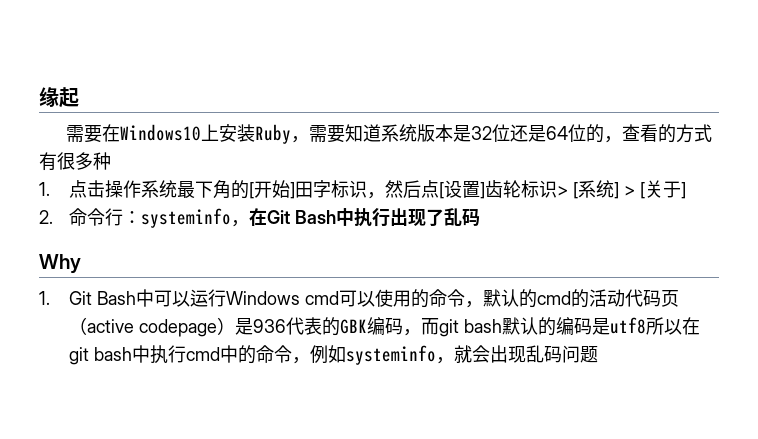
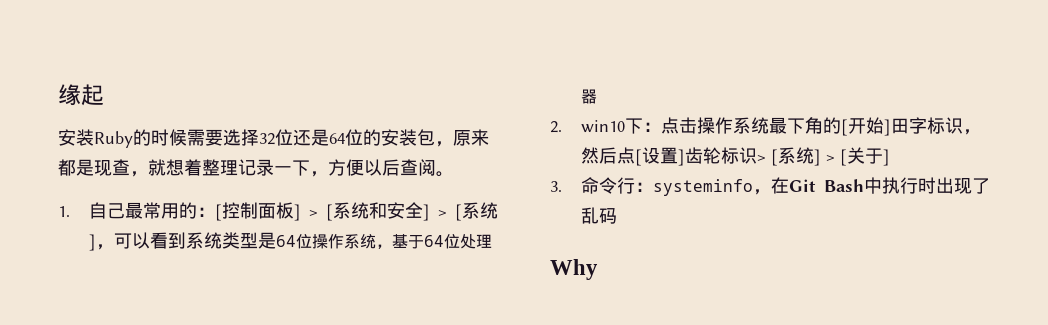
- 需要在Windows10上安装Ruby，需要知道系统版本是32位还是64位的，查看的方式有很多种
- 1.点击操作系统最下角的[开始]田字标识，然后点[设置]齿轮标识> [系统] > [关于]
+ 安装Ruby的时候需要选择32位还是64位的安装包，原来都是现查，就想着整理记录一下，方便以后查阅。
+ 1.自己最常用的：[控制面板] > [系统和安全] > [系统]，可以看到系统类型是64位操作系统，基于64位处理器
+ 2. win10下：点击操作系统最下角的[开始]田字标识，然后点[设置]齿轮标识> [系统] > [关于]
- 2.命令行：systeminfo，在Git Bash中执行出现了乱码
+ 3.命令行：systeminfo，在Git Bash中执行时出现了乱码
- 1. Git Bash中可以运行Windows cmd可以使用的命令，默认的cmd的活动代码页（active codepage）是936代表的GBK编码，而git bash默认的编码是utf8所以在git bash中执行cmd中的命令，例如systeminfo，就会出现乱码问题

